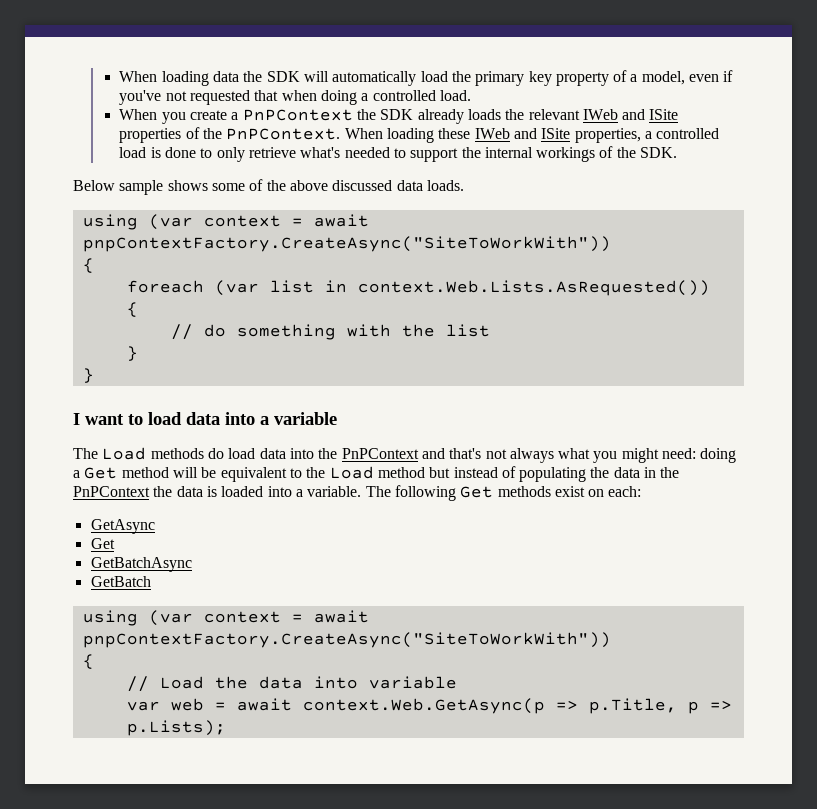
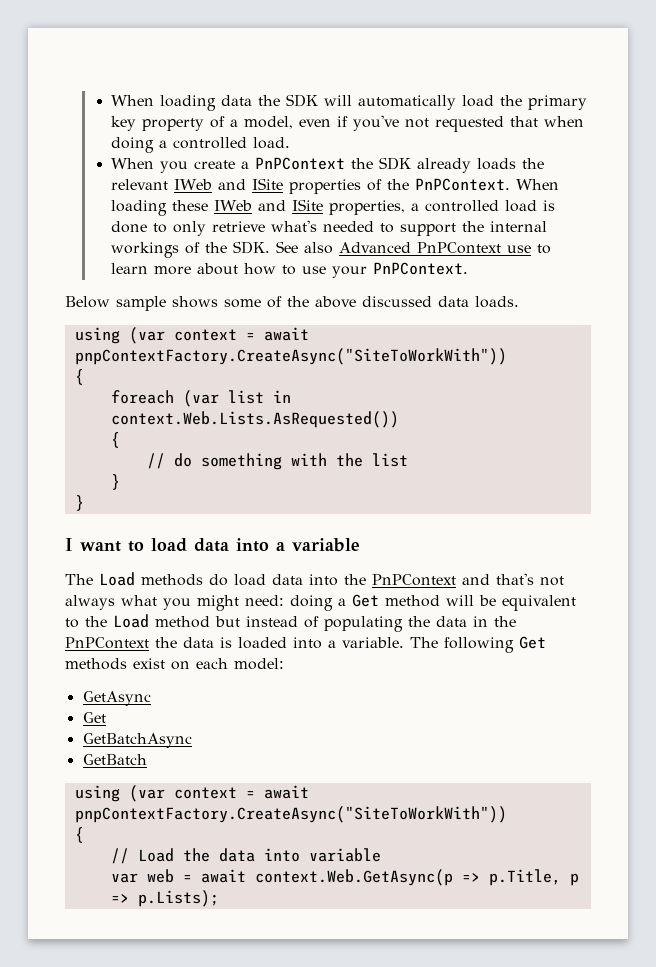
- When loading these IWeb and ISite properties, a controlled load is done to only retrieve what's needed to support the internal workings of the SDK.
+ When loading these IWeb and ISite properties, a controlled load is done to only retrieve what's needed to support the internal workings of the SDK. See also Advanced PnPContext use to learn more about how to use your PnPContext.
- The following Get methods exist on each:
+ The following Get methods exist on each model:

